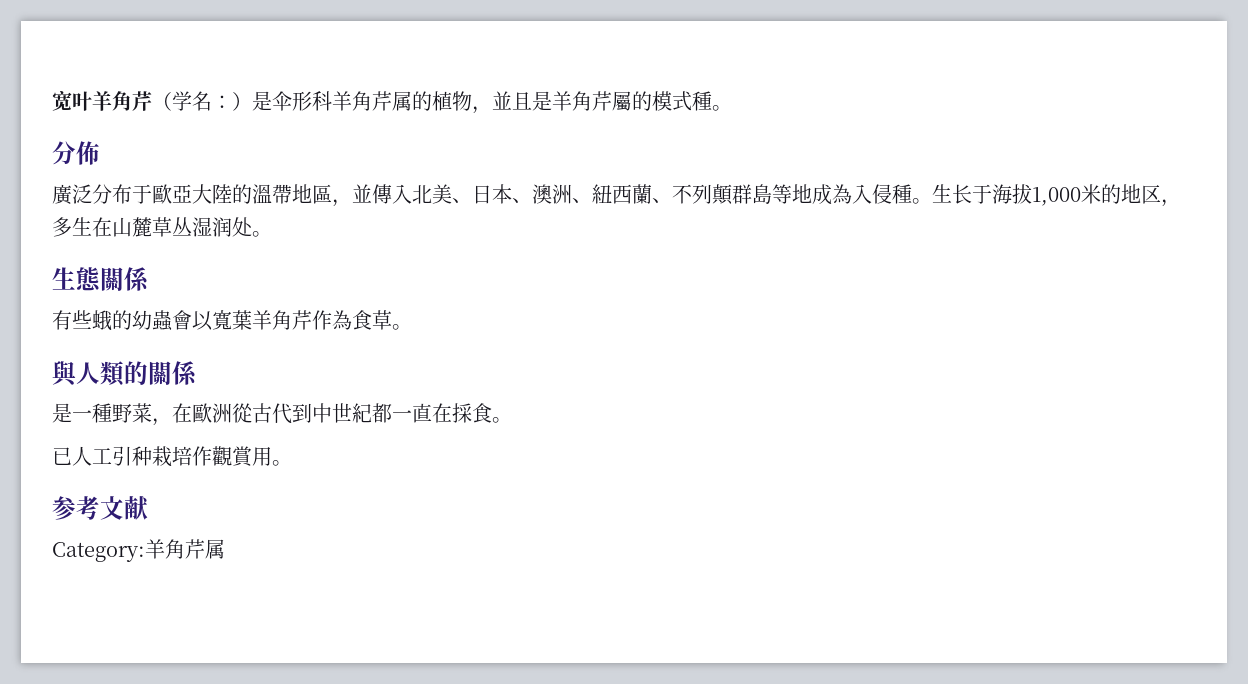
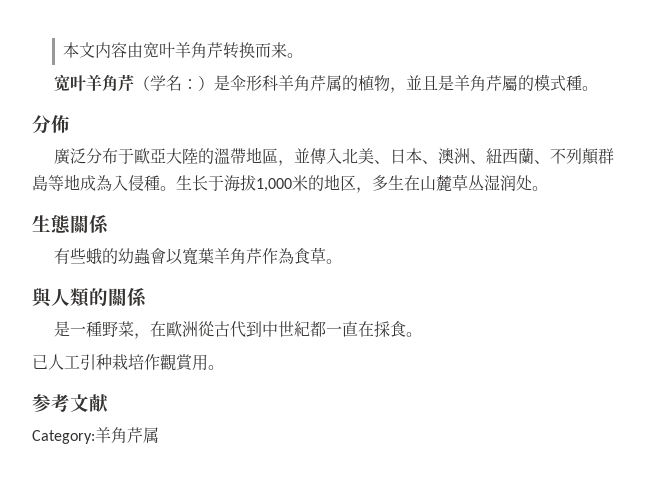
+ 本文内容由宽叶羊角芹转换而来。

